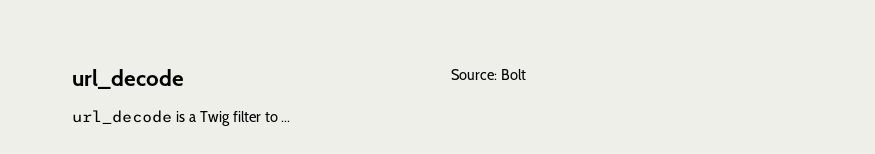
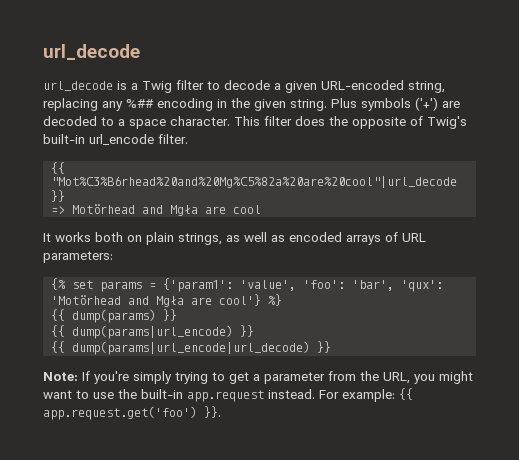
- url_decode is a Twig filter to ...
- Source: Bolt
+ url_decode is a Twig filter to decode a given URL-encoded string, replacing any %## encoding in the given string. Plus symbols ('+') are decoded to a space character. This filter does the opposite of Twig's built-in url_encode filter.
+ {{ "Mot%C3%B6rhead%20and%20Mg%C5%82a%20are%20cool"|url_decode }}
+ => Motörhead and Mgła are cool
+ It works both on plain strings, as well as encoded arrays of URL parameters:
+ {% set params = {'param1': 'value', 'foo': 'bar', 'qux': 'Motörhead and Mgła are cool'} %}
+ {{ dump(params) }}
+ {{ dump(params|url_encode) }}
+ {{ dump(params|url_encode|url_decode) }}
+ Note: If you're simply trying to get a parameter from the URL, you might want to use the built-in app.request instead. For example: {{ app.request.get('foo') }}.

